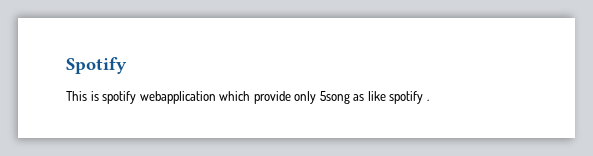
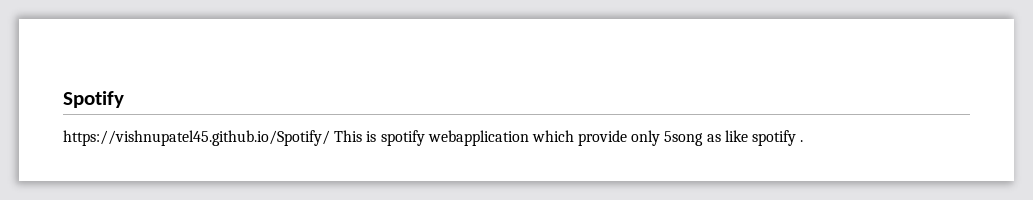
- This is spotify webapplication which provide only 5song as like spotify .
+ https://vishnupatel45.github.io/Spotify/ This is spotify webapplication which provide only 5song as like spotify .

